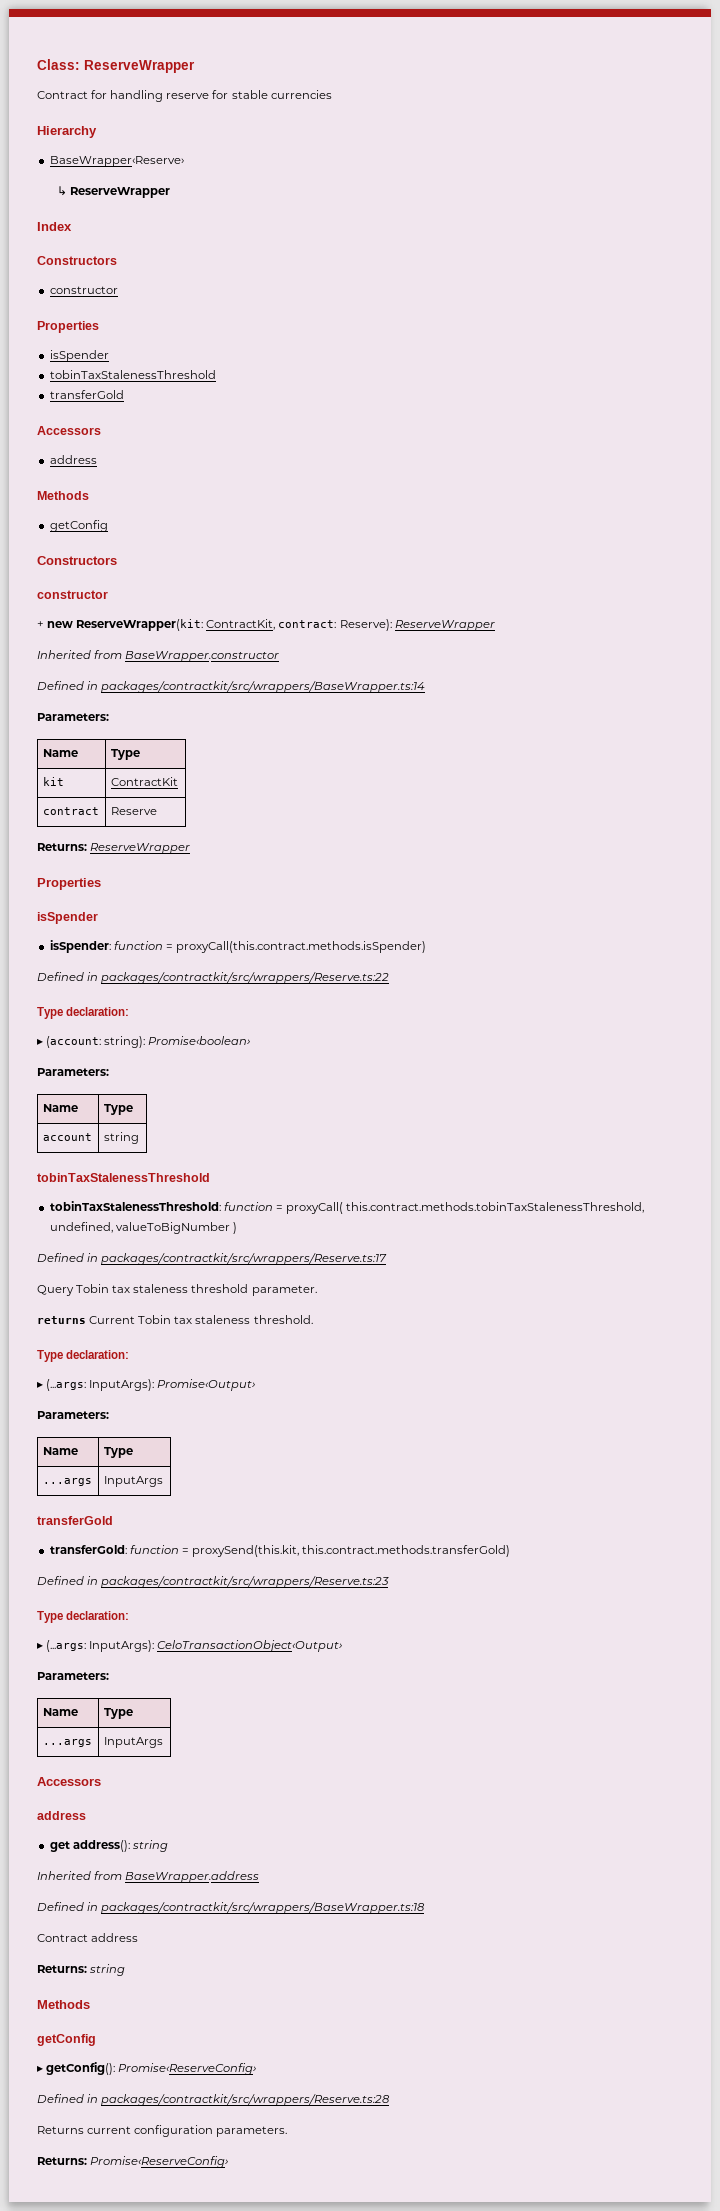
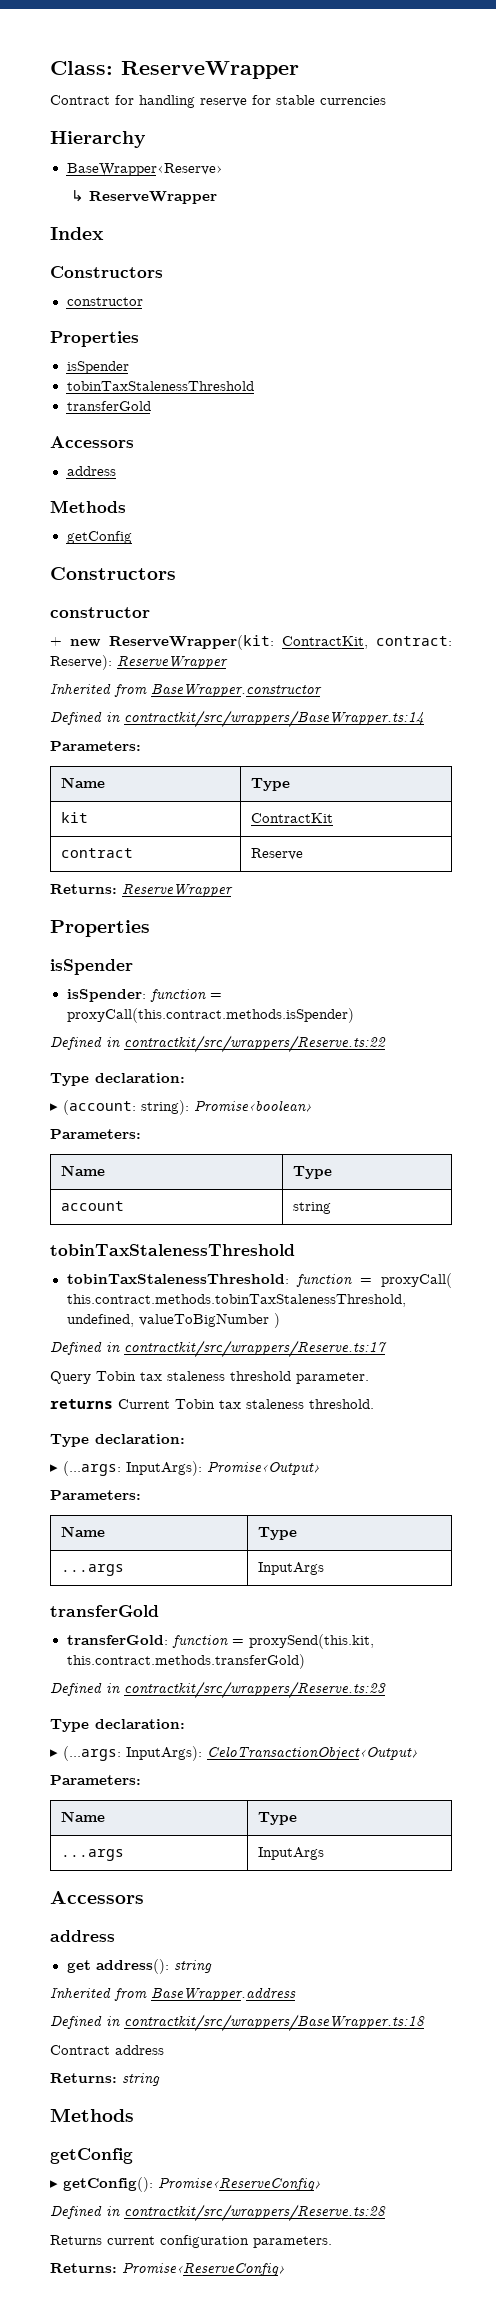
- Defined in packages/contractkit/src/wrappers/BaseWrapper.ts:14
+ Defined in contractkit/src/wrappers/BaseWrapper.ts:14
- Defined in packages/contractkit/src/wrappers/Reserve.ts:22
+ Defined in contractkit/src/wrappers/Reserve.ts:22
- Defined in packages/contractkit/src/wrappers/Reserve.ts:17
+ Defined in contractkit/src/wrappers/Reserve.ts:17
- Defined in packages/contractkit/src/wrappers/Reserve.ts:23
+ Defined in contractkit/src/wrappers/Reserve.ts:23
- Defined in packages/contractkit/src/wrappers/BaseWrapper.ts:18
+ Defined in contractkit/src/wrappers/BaseWrapper.ts:18
- Defined in packages/contractkit/src/wrappers/Reserve.ts:28
+ Defined in contractkit/src/wrappers/Reserve.ts:28

